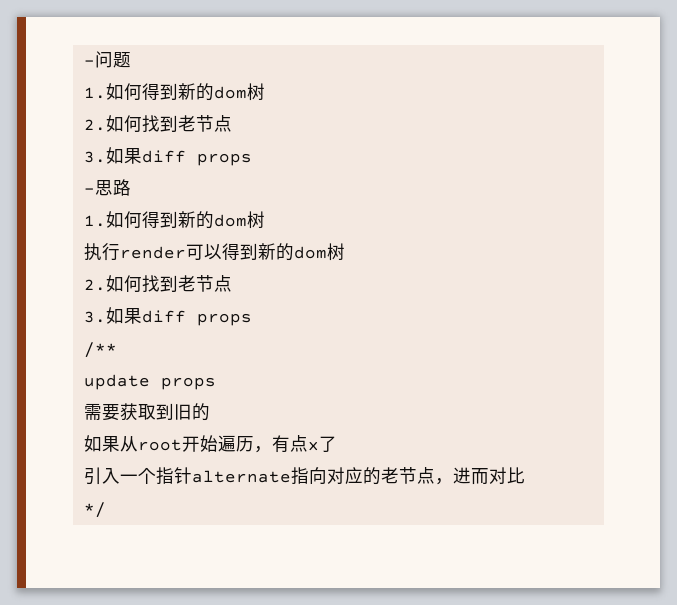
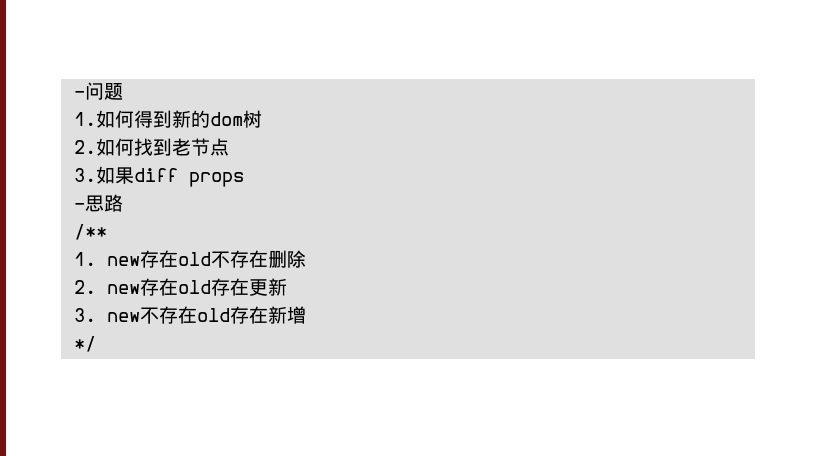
  -思路
- 1.如何得到新的dom树
- 执行render可以得到新的dom树
- 2.如何找到老节点
- 3.如果diff props
  /**
- update props
- 需要获取到旧的
- 如果从root开始遍历，有点x了
- 引入一个指针alternate指向对应的老节点，进而对比
+ 1. new存在old不存在删除
+ 2. new存在old存在更新
+ 3. new不存在old存在新增

